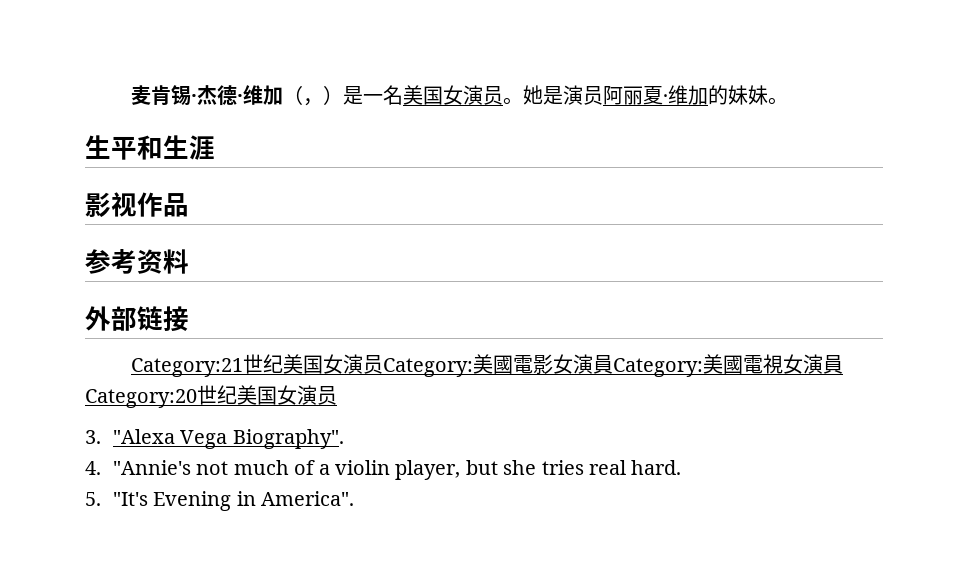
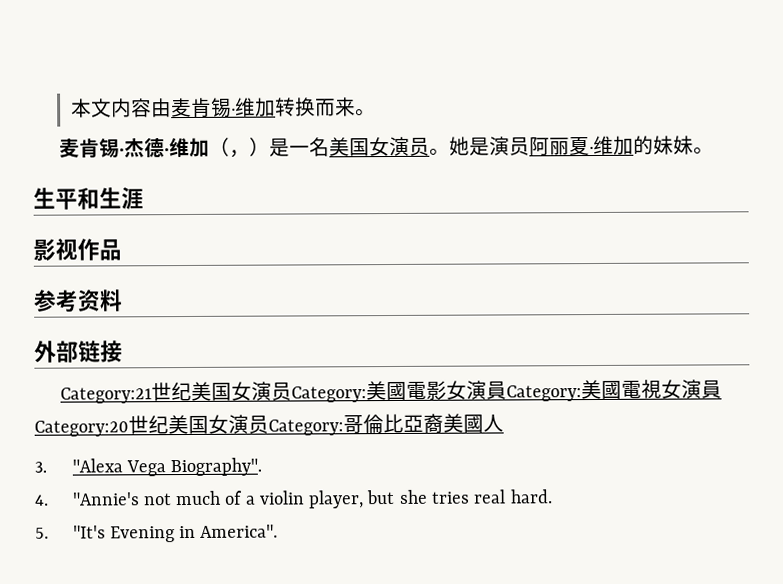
+ 本文内容由麦肯锡·维加转换而来。
- Category:21世纪美国女演员Category:美國電影女演員Category:美國電視女演員Category:20世纪美国女演员
+ Category:21世纪美国女演员Category:美國電影女演員Category:美國電視女演員Category:20世纪美国女演员Category:哥倫比亞裔美國人

